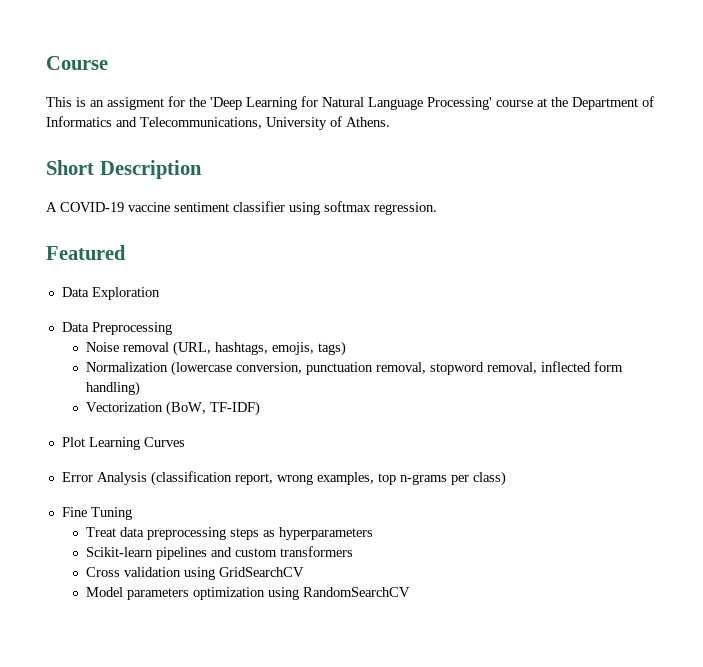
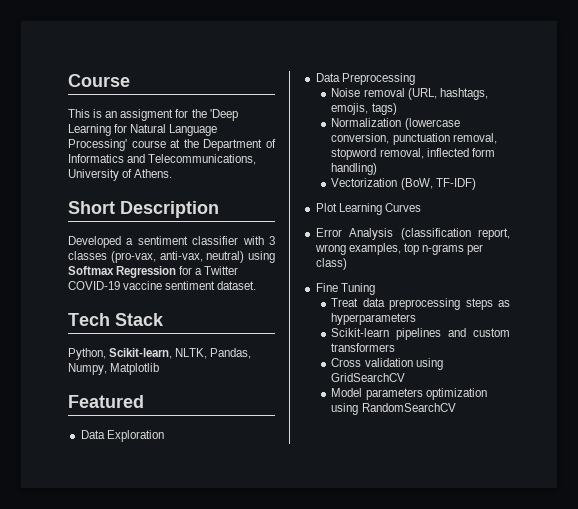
- A COVID-19 vaccine sentiment classifier using softmax regression.
+ Developed a sentiment classifier with 3 classes (pro-vax, anti-vax, neutral) using Softmax Regression for a Twitter COVID-19 vaccine sentiment dataset.
+ Tech Stack
+ Python, Scikit-learn, NLTK, Pandas, Numpy, Matplotlib

